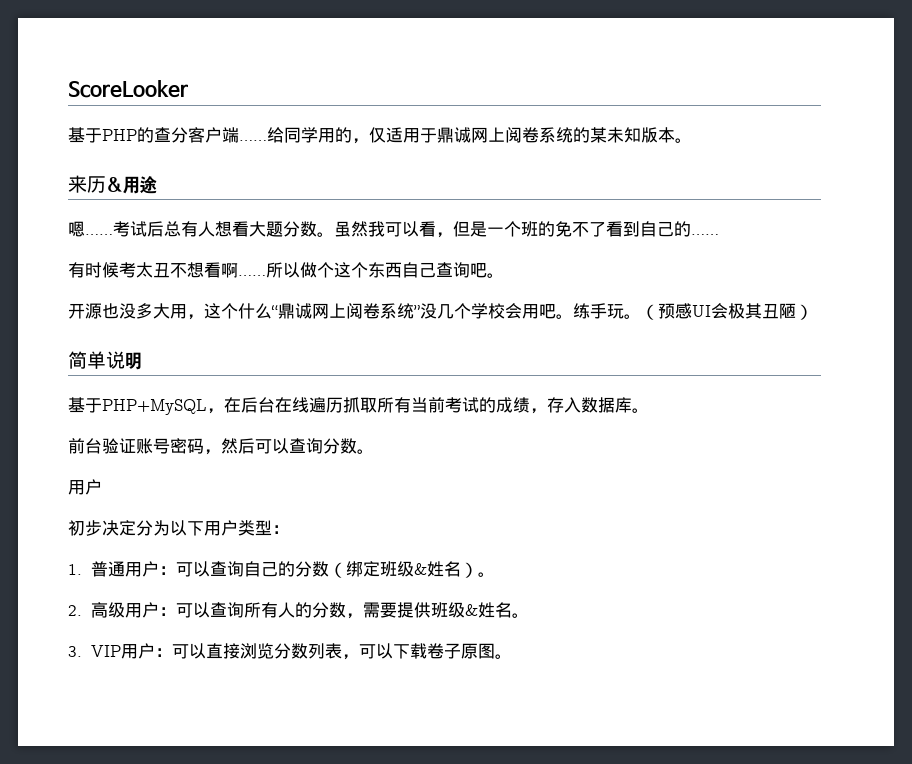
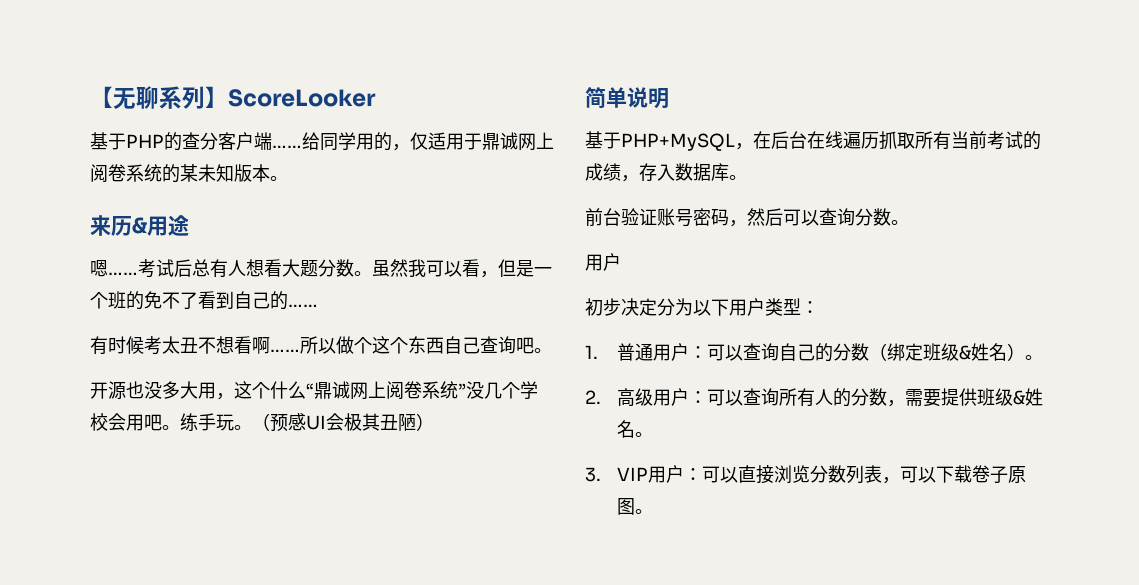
- ScoreLooker
+ 【无聊系列】ScoreLooker

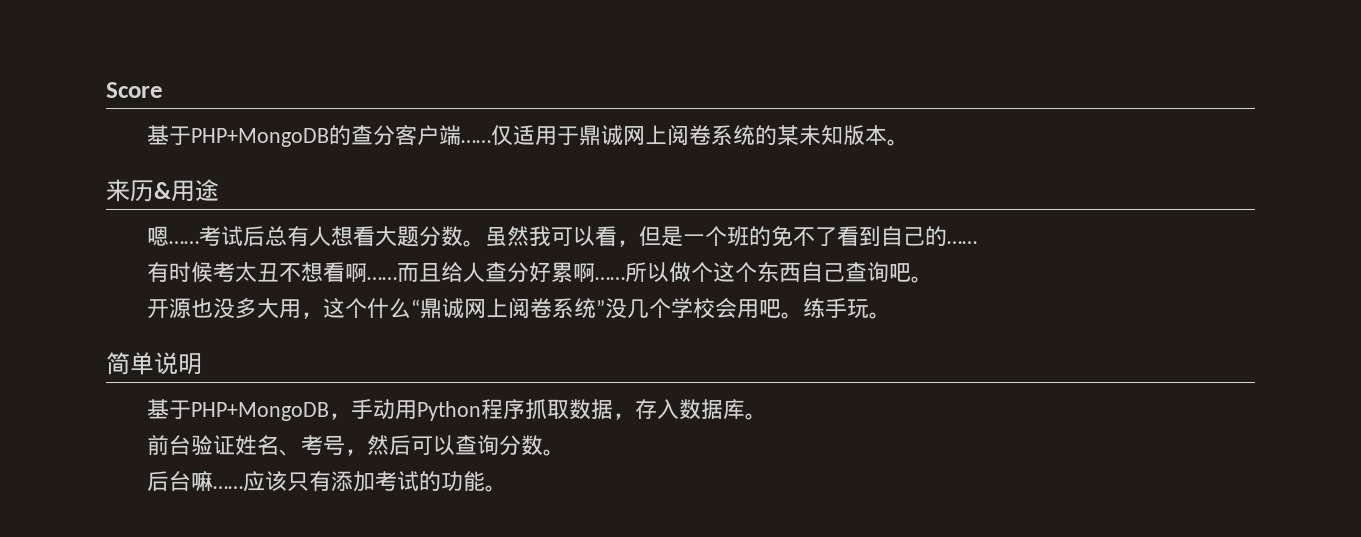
- 【无聊系列】ScoreLooker
- 基于PHP的查分客户端……
+ Score
+ 基于PHP+MongoDB的查分客户端……
- 给同学用的，仅适用于鼎诚网上阅卷系统的某未知版本。
+ 仅适用于鼎诚网上阅卷系统的某未知版本。
+ 而且给人查分好累啊……
- 练手玩。（预感UI会极其丑陋）
+ 练手玩。
  简单说明
- 基于PHP+MySQL，在后台在线遍历抓取所有当前考试的成绩，存入数据库。
+ 基于PHP+MongoDB，手动用Python程序抓取数据，存入数据库。
- 前台验证账号密码，然后可以查询分数。
- 用户
- 初步决定分为以下用户类型：
- 1.普通用户：可以查询自己的分数（绑定班级&姓名）。
- 2.高级用户：可以查询所有人的分数，需要提供班级&姓名。
- 3. VIP用户：可以直接浏览分数列表，可以下载卷子原图。
+ 前台验证姓名、考号，然后可以查询分数。
+ 后台嘛……应该只有添加考试的功能。

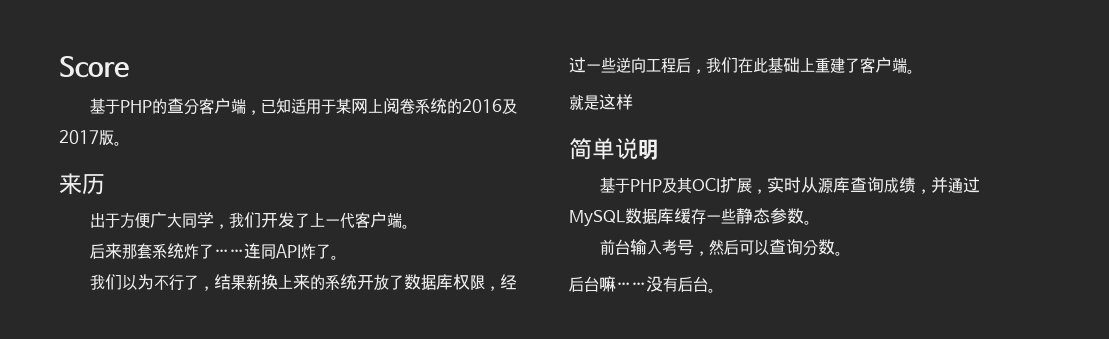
- 基于PHP+MongoDB的查分客户端……仅适用于鼎诚网上阅卷系统的某未知版本。
+ 基于PHP的查分客户端，已知适用于某网上阅卷系统的2016及2017版。
- 来历&用途
- 嗯……考试后总有人想看大题分数。虽然我可以看，但是一个班的免不了看到自己的……
- 有时候考太丑不想看啊……而且给人查分好累啊……所以做个这个东西自己查询吧。
- 开源也没多大用，这个什么“鼎诚网上阅卷系统”没几个学校会用吧。练手玩。
+ 来历
+ 出于方便广大同学，我们开发了上一代客户端。
+ 后来那套系统炸了……连同API炸了。
+ 我们以为不行了，结果新换上来的系统开放了数据库权限，经过一些逆向工程后，我们在此基础上重建了客户端。
+ 就是这样
- 基于PHP+MongoDB，手动用Python程序抓取数据，存入数据库。
+ 基于PHP及其OCI扩展，实时从源库查询成绩，并通过MySQL数据库缓存一些静态参数。
- 前台验证姓名、考号，然后可以查询分数。
+ 前台输入考号，然后可以查询分数。
- 应该只有添加考试的功能。
+ 没有后台。

